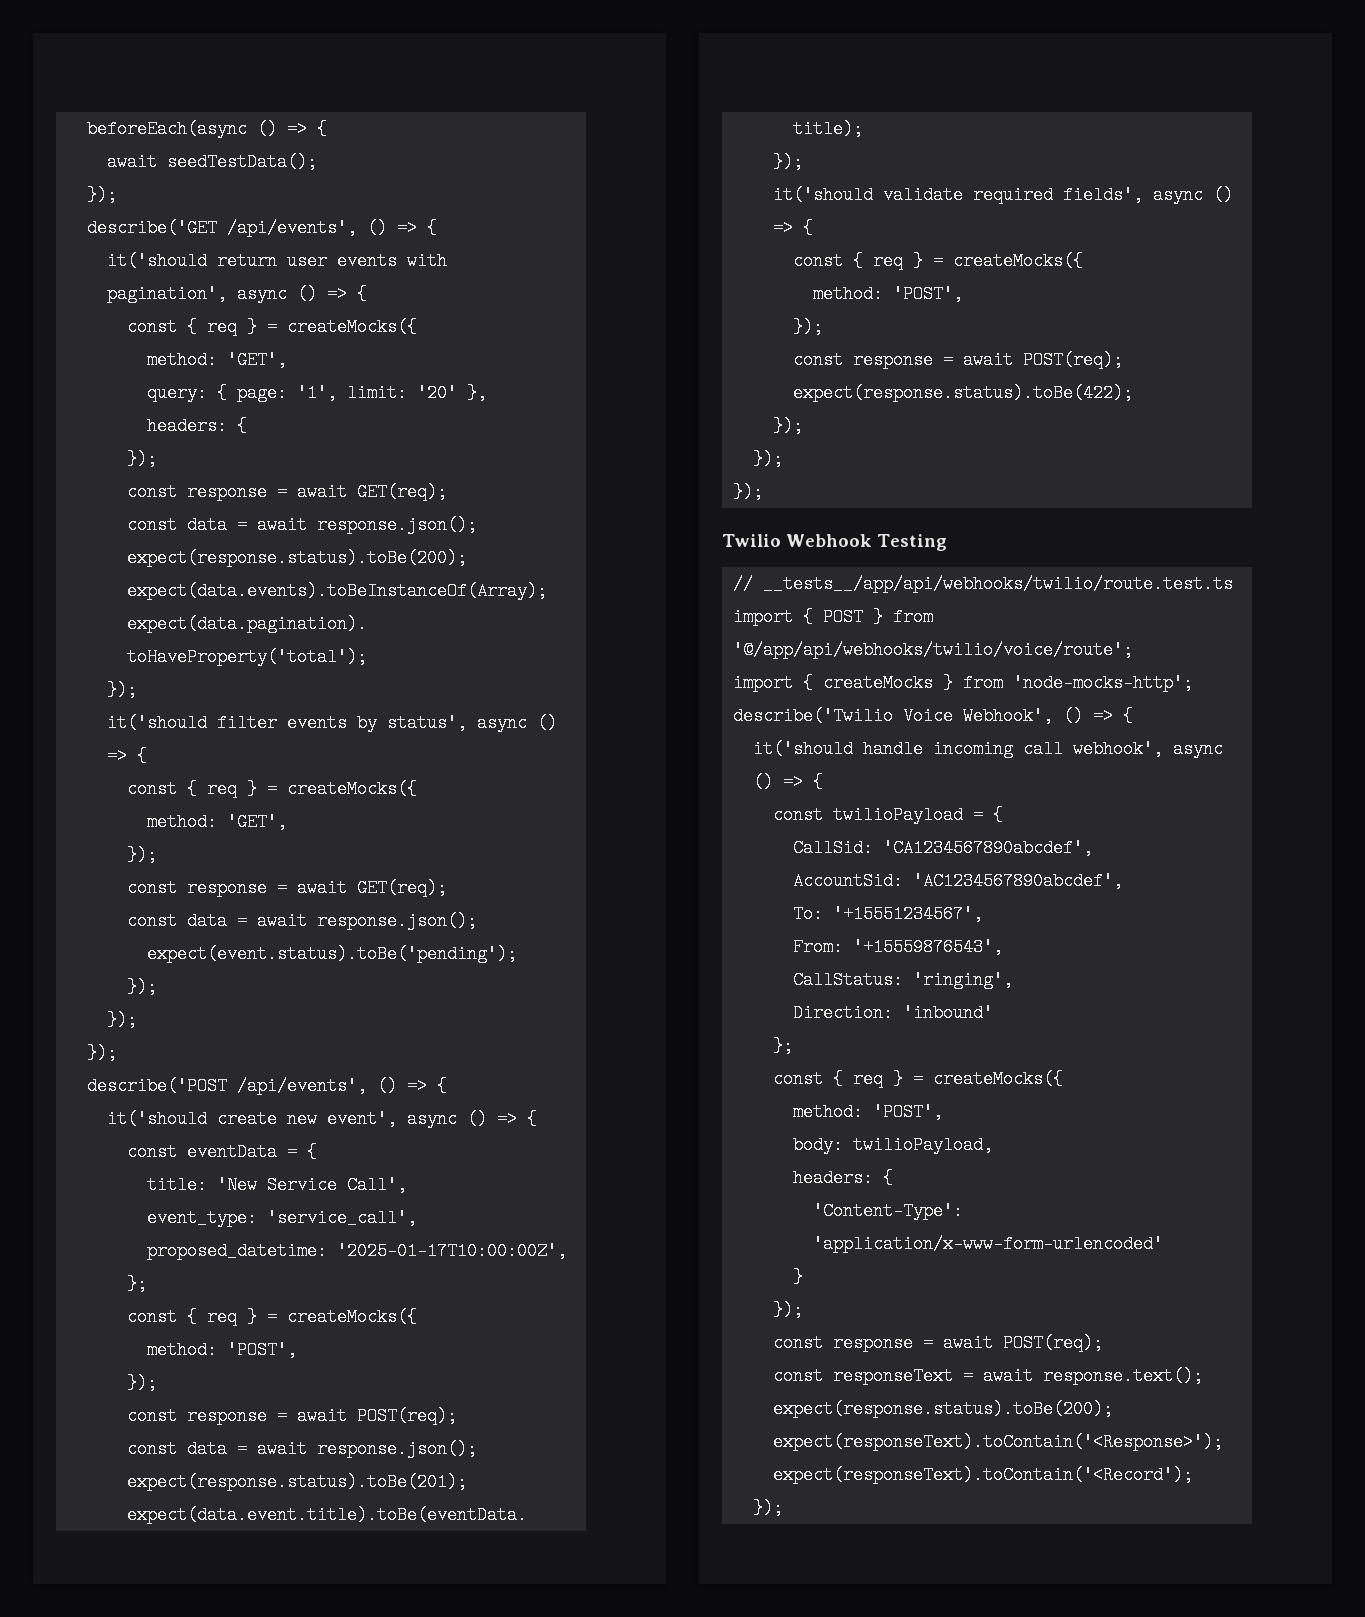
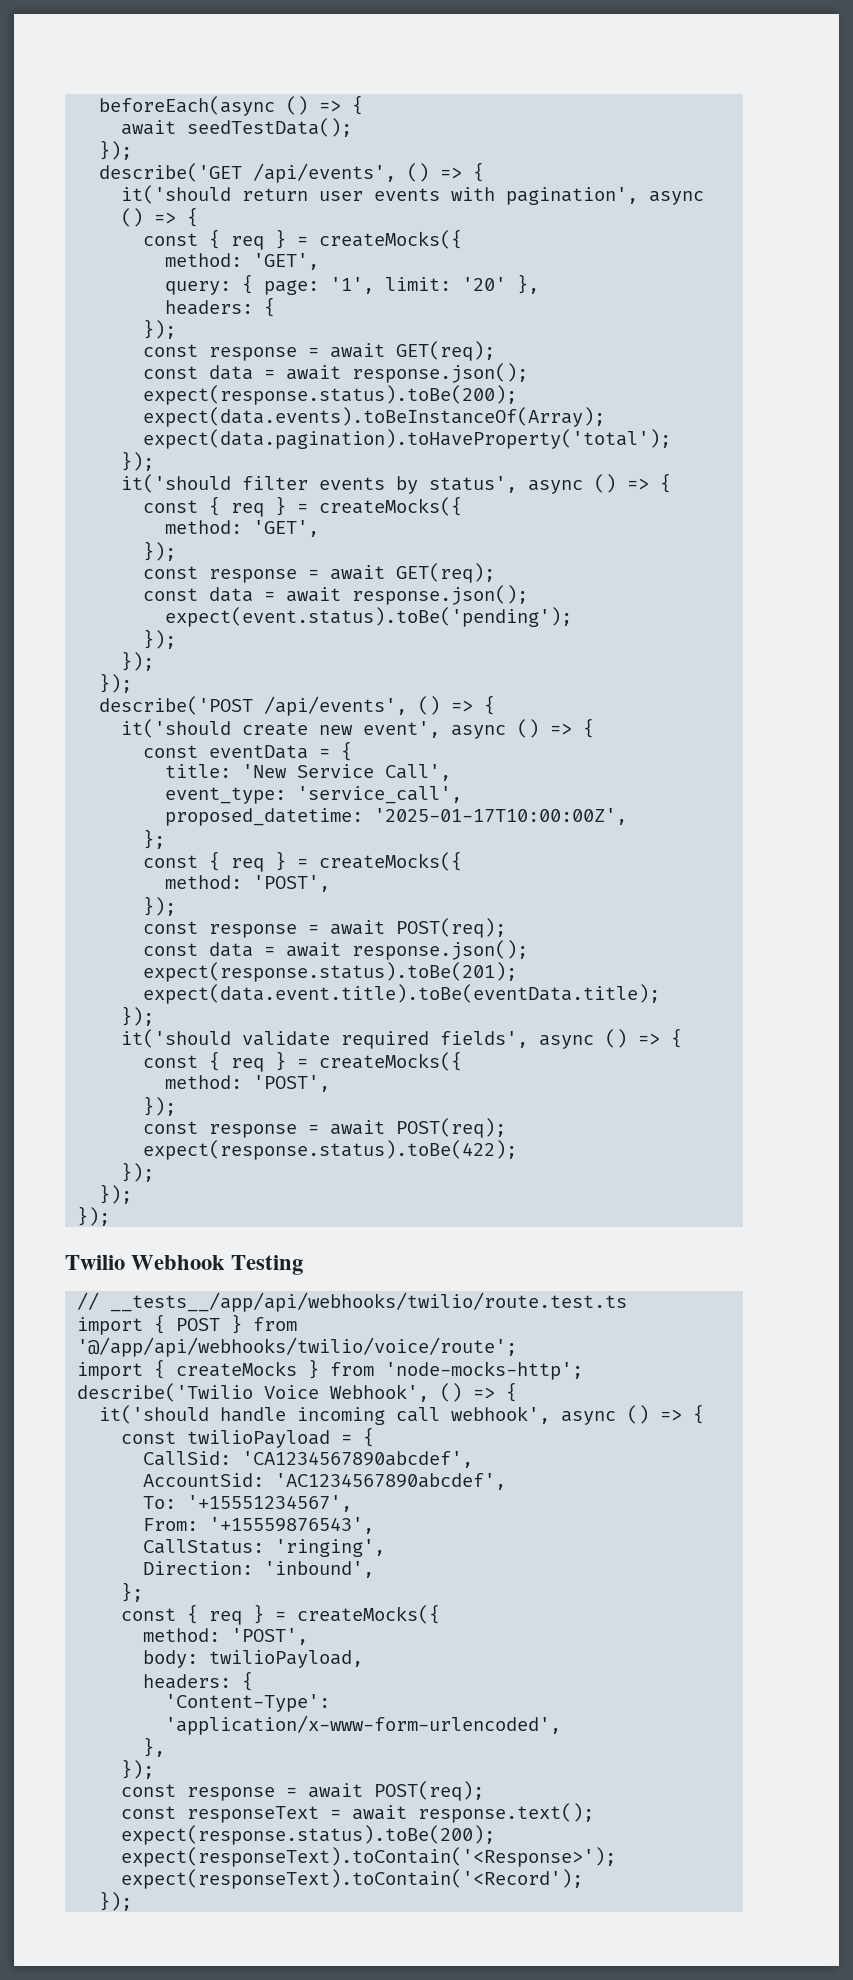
- Direction: 'inbound'
+ Direction: 'inbound',
- 'Content-Type': 'application/x-www-form-urlencoded'
- }
+ 'Content-Type': 'application/x-www-form-urlencoded',
+ },

